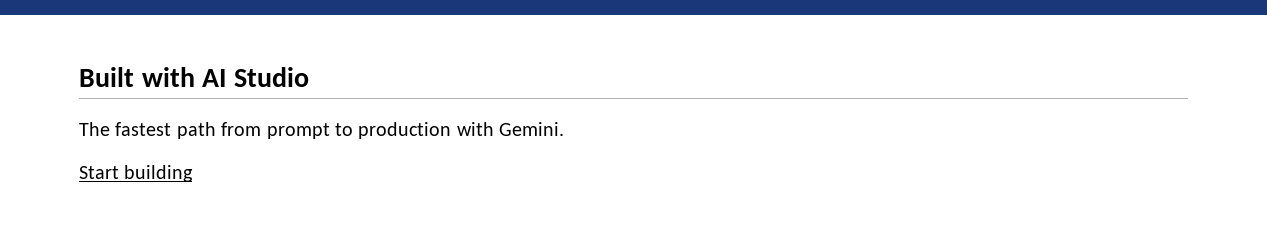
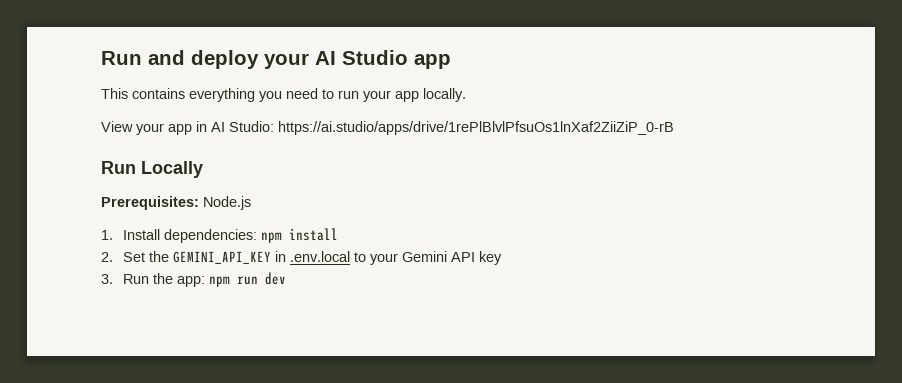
- Built with AI Studio
- The fastest path from prompt to production with Gemini.
- Start building
+ Run and deploy your AI Studio app
+ This contains everything you need to run your app locally.
+ View your app in AI Studio: https://ai.studio/apps/drive/1rePlBlvlPfsuOs1lnXaf2ZiiZiP_0-rB
+ Run Locally
+ Prerequisites: Node.js
+ 1. Install dependencies: npm install
+ 2. Set the GEMINI_API_KEY in .env.local to your Gemini API key
+ 3. Run the app: npm run dev

